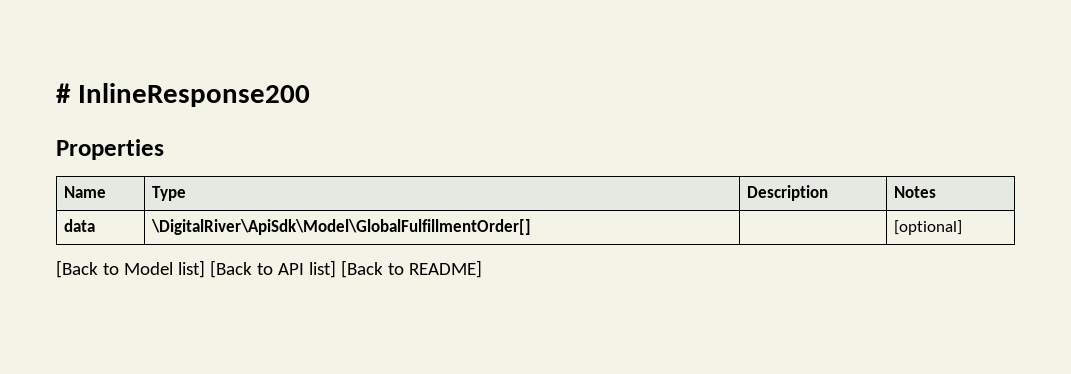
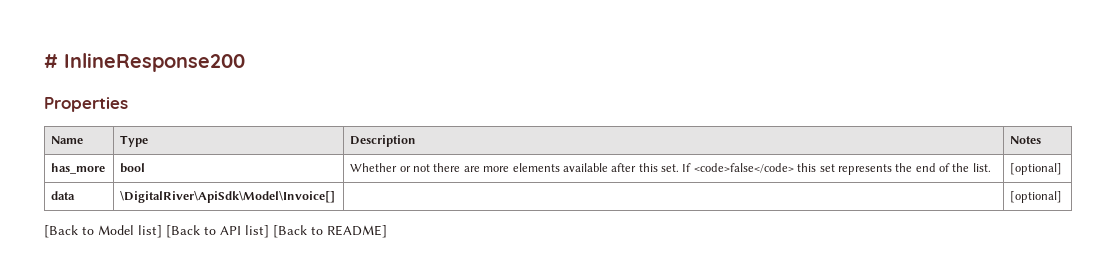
+ has_more | bool | Whether or not there are more elements available after this set. If <code>false</code> this set represents the end of the list. | [optional]
- data | \DigitalRiver\ApiSdk\Model\GlobalFulfillmentOrder[] | | [optional]
+ data | \DigitalRiver\ApiSdk\Model\Invoice[] | | [optional]

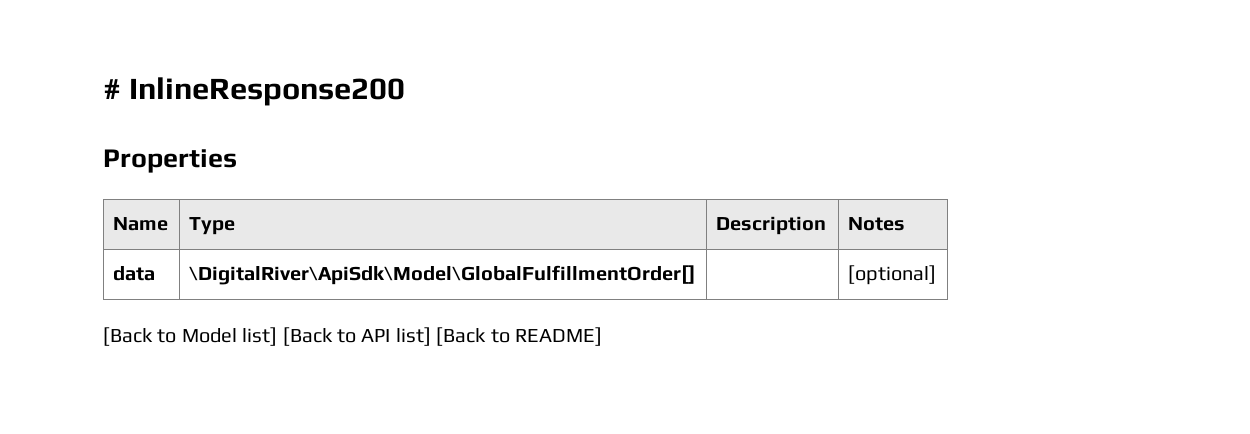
- has_more | bool | Whether or not there are more elements available after this set. If <code>false</code> this set represents the end of the list. | [optional]
- data | \DigitalRiver\ApiSdk\Model\Invoice[] | | [optional]
+ data | \DigitalRiver\ApiSdk\Model\GlobalFulfillmentOrder[] | | [optional]

